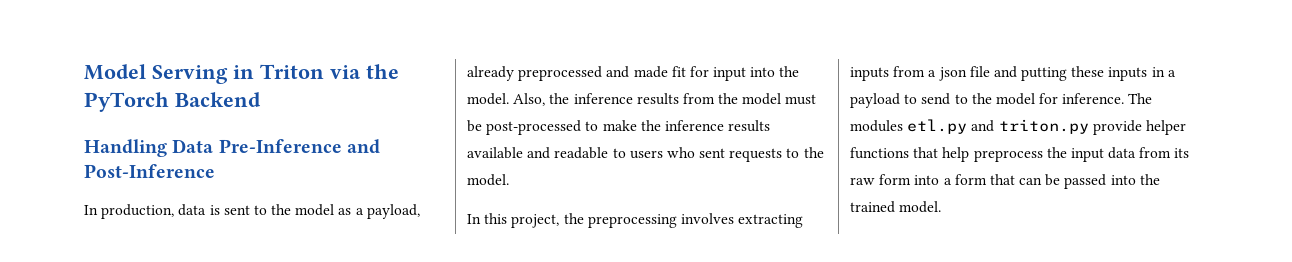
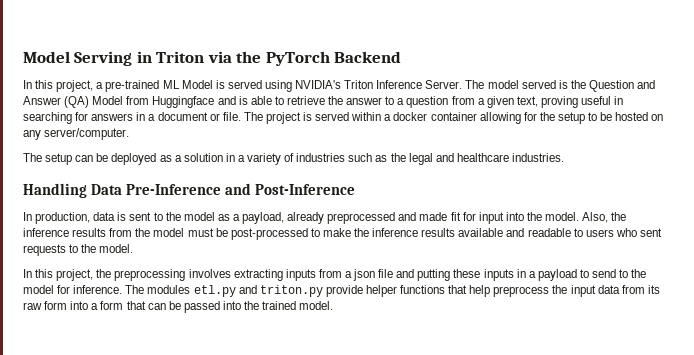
+ In this project, a pre-trained ML Model is served using NVIDIA's Triton Inference Server. The model served is the Question and Answer (QA) Model from Huggingface and is able to retrieve the answer to a question from a given text, proving useful in searching for answers in a document or file. The project is served within a docker container allowing for the setup to be hosted on any server/computer.
+ The setup can be deployed as a solution in a variety of industries such as the legal and healthcare industries.

